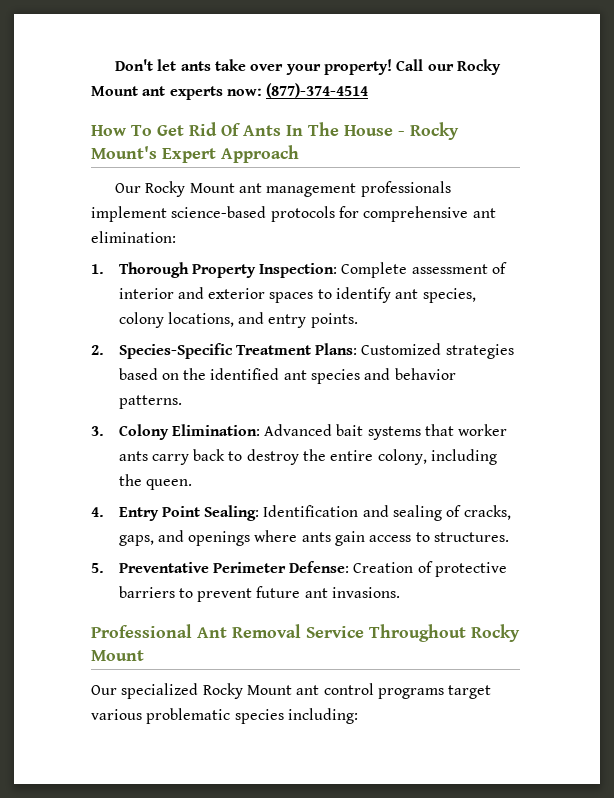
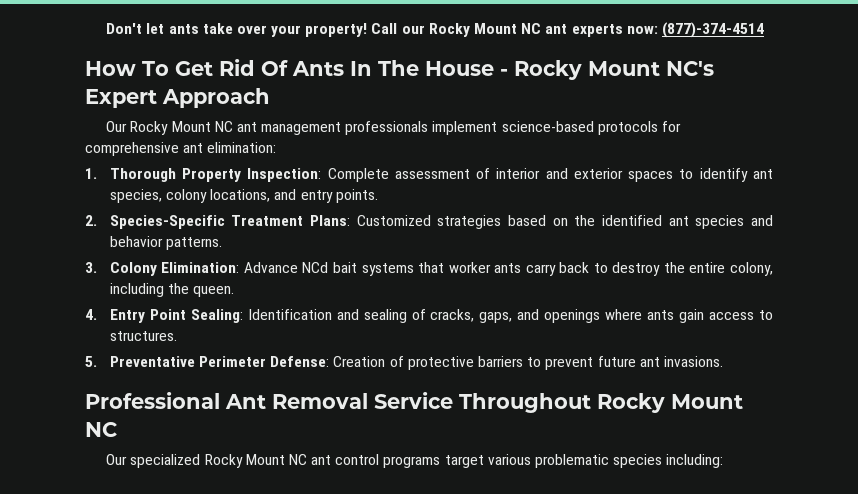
- Call our Rocky Mount ant experts now: (877)-374-4514
+ Call our Rocky Mount NC ant experts now: (877)-374-4514
- How To Get Rid Of Ants In The House - Rocky Mount's Expert Approach
+ How To Get Rid Of Ants In The House - Rocky Mount NC's Expert Approach
- Our Rocky Mount ant management professionals implement science-based protocols for comprehensive ant elimination:
+ Our Rocky Mount NC ant management professionals implement science-based protocols for comprehensive ant elimination:
- 3. Colony Elimination: Advanced bait systems that worker ants carry back to destroy the entire colony, including the queen.
+ 3. Colony Elimination: Advance NCd bait systems that worker ants carry back to destroy the entire colony, including the queen.
- Professional Ant Removal Service Throughout Rocky Mount
+ Professional Ant Removal Service Throughout Rocky Mount NC
- Our specialized Rocky Mount ant control programs target various problematic species including:
+ Our specialized Rocky Mount NC ant control programs target various problematic species including:

